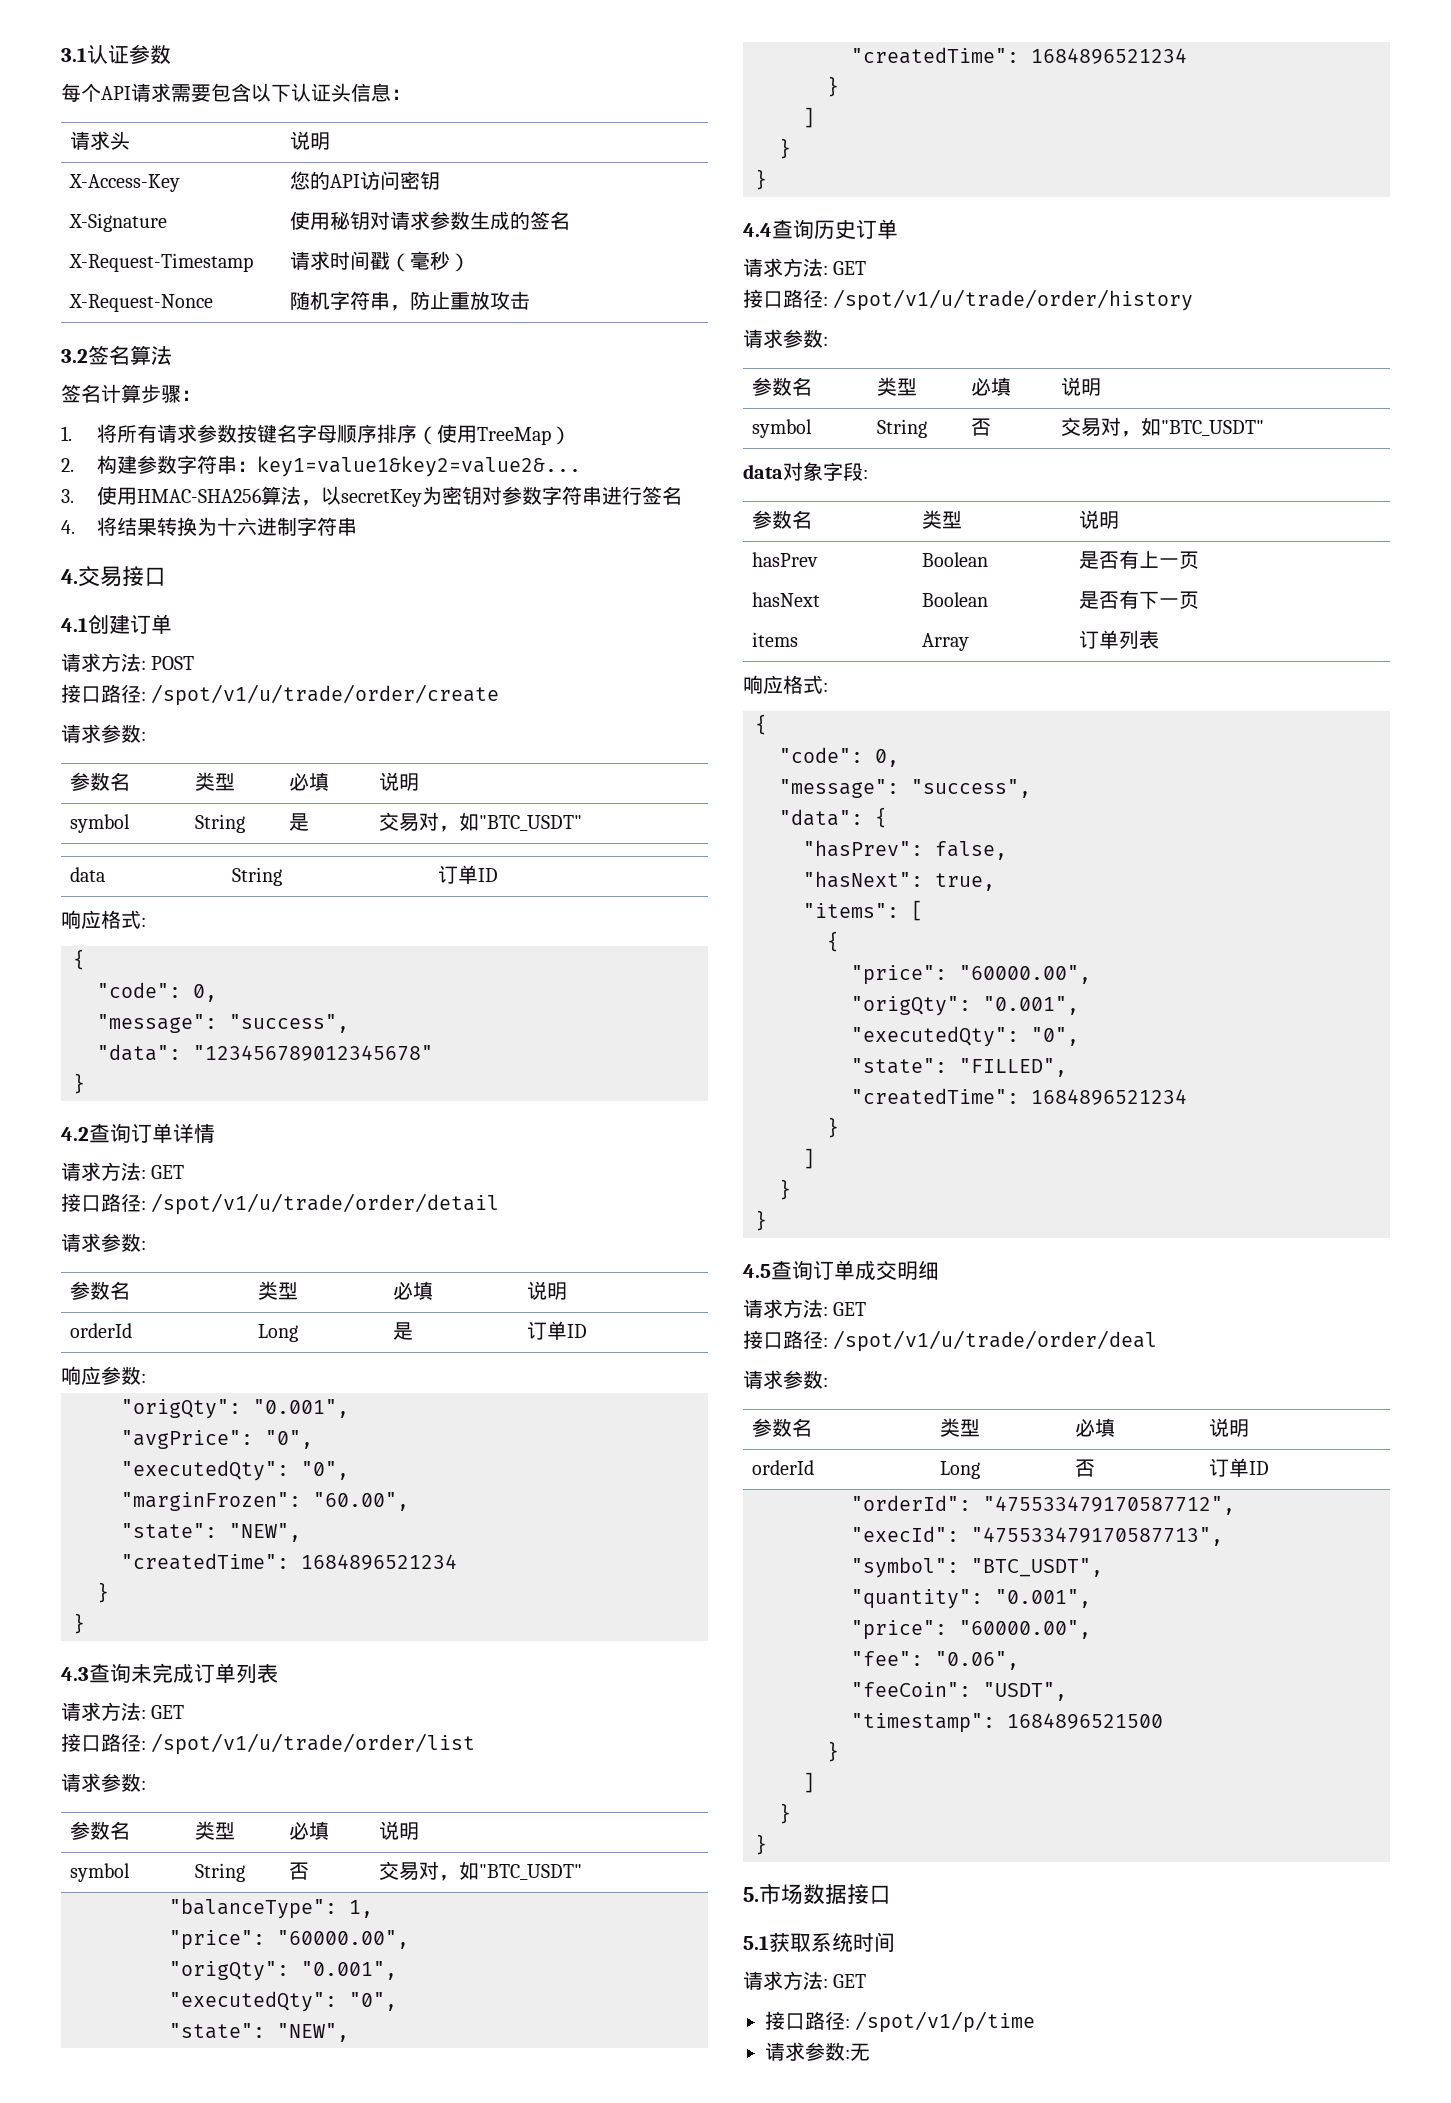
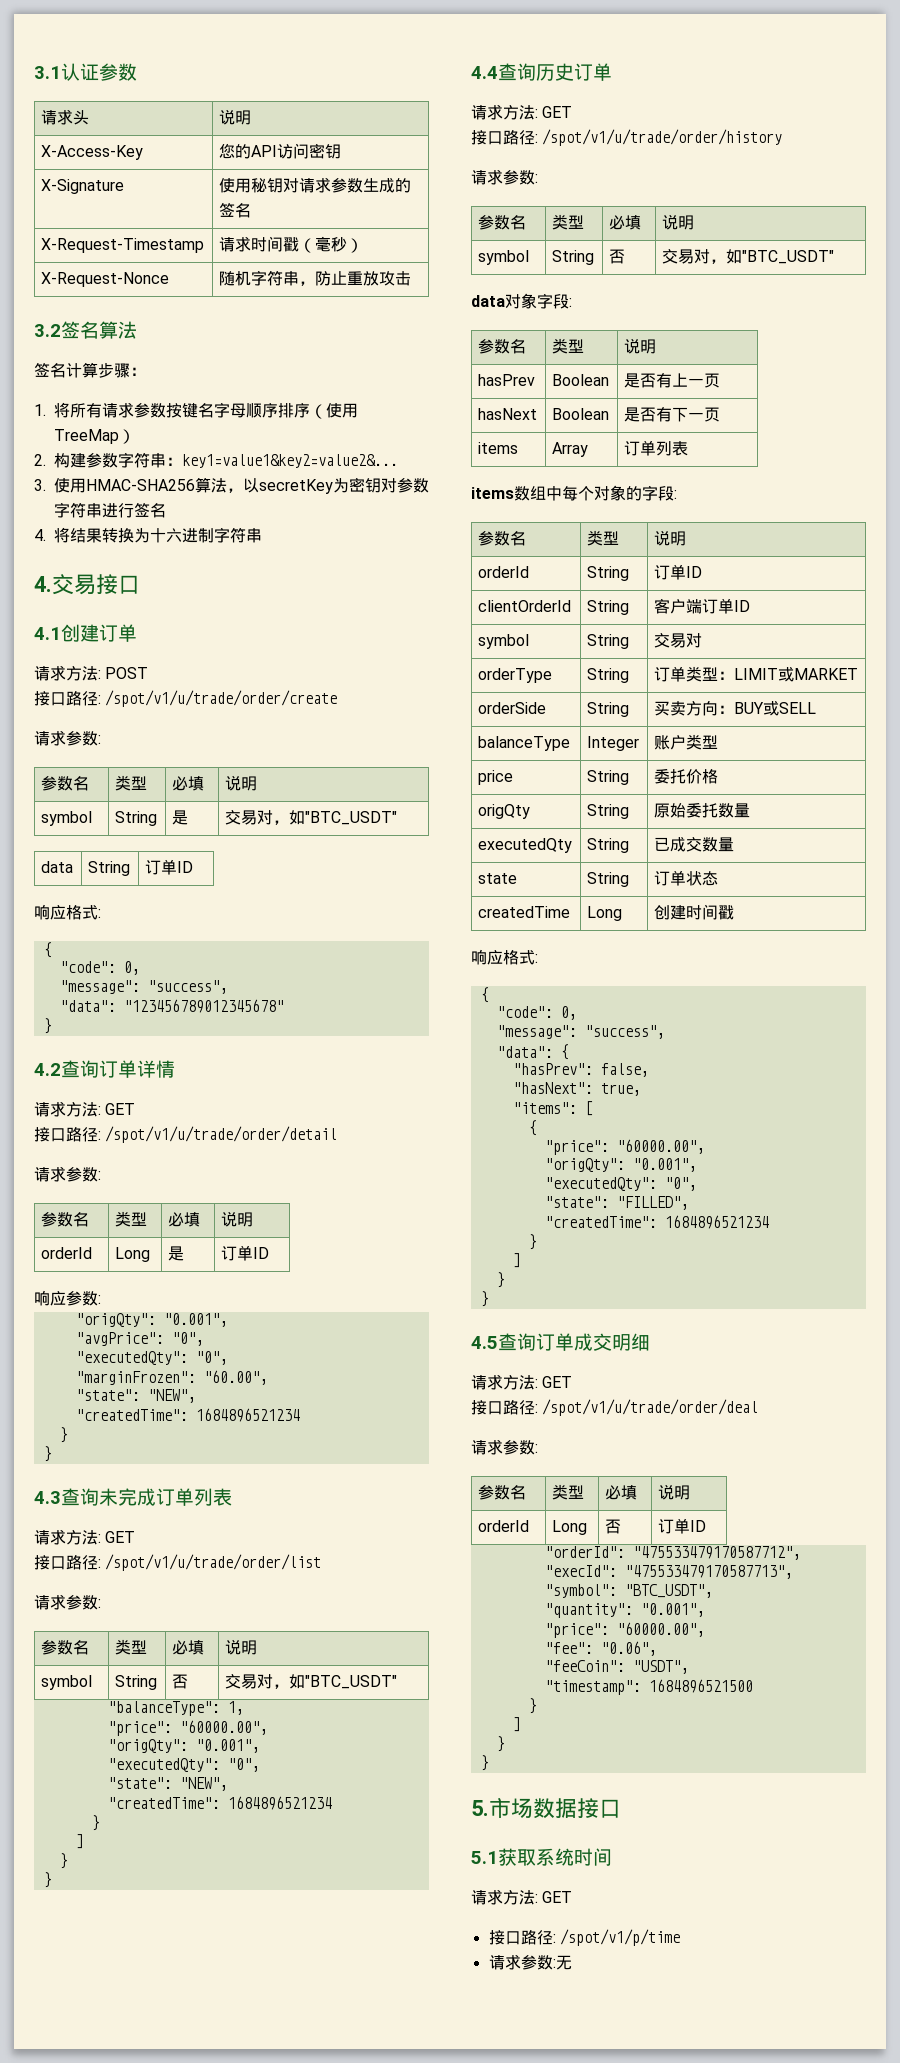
- 每个API请求需要包含以下认证头信息：
+ items数组中每个对象的字段:
+ 参数名 | 类型 | 说明
+ orderId | String | 订单ID
+ clientOrderId | String | 客户端订单ID
+ symbol | String | 交易对
+ orderType | String | 订单类型：LIMIT或MARKET
+ orderSide | String | 买卖方向：BUY或SELL
+ balanceType | Integer | 账户类型
+ price | String | 委托价格
+ origQty | String | 原始委托数量
+ executedQty | String | 已成交数量
+ state | String | 订单状态
+ createdTime | Long | 创建时间戳

